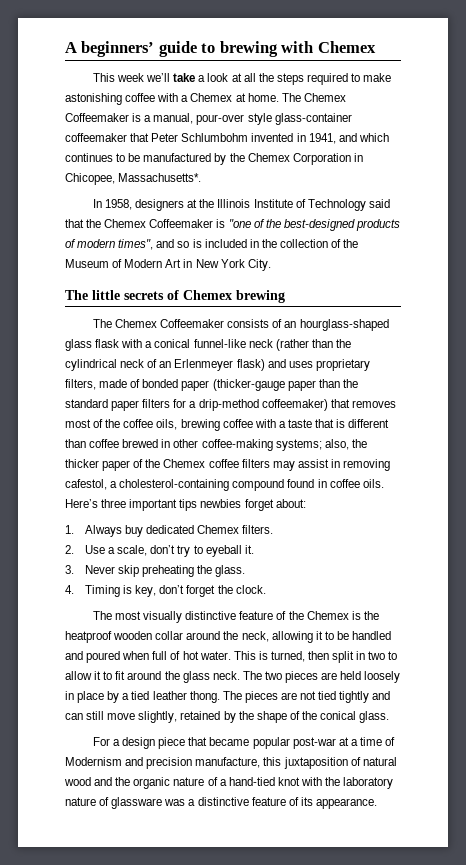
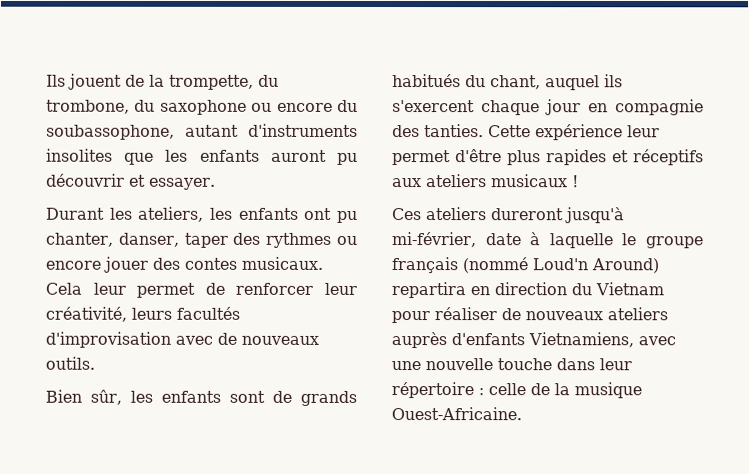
- A beginners’ guide to brewing with Chemex
- This week we’ll take a look at all the steps required to make astonishing coffee with a Chemex at home. The Chemex Coffeemaker is a manual, pour-over style glass-container coffeemaker that Peter Schlumbohm invented in 1941, and which continues to be manufactured by the Chemex Corporation in Chicopee, Massachusetts*.
- In 1958, designers at the Illinois Institute of Technology said that the Chemex Coffeemaker is "one of the best-designed products of modern times", and so is included in the collection of the Museum of Modern Art in New York City.
- The little secrets of Chemex brewing
- The Chemex Coffeemaker consists of an hourglass-shaped glass flask with a conical funnel-like neck (rather than the cylindrical neck of an Erlenmeyer flask) and uses proprietary filters, made of bonded paper (thicker-gauge paper than the standard paper filters for a drip-method coffeemaker) that removes most of the coffee oils, brewing coffee with a taste that is different than coffee brewed in other coffee-making systems; also, the thicker paper of the Chemex coffee filters may assist in removing cafestol, a cholesterol-containing compound found in coffee oils. Here’s three important tips newbies forget about:
- 1. Always buy dedicated Chemex filters.
- 2. Use a scale, don’t try to eyeball it.
- 3. Never skip preheating the glass.
- 4. Timing is key, don’t forget the clock.
- The most visually distinctive feature of the Chemex is the heatproof wooden collar around the neck, allowing it to be handled and poured when full of hot water. This is turned, then split in two to allow it to fit around the glass neck. The two pieces are held loosely in place by a tied leather thong. The pieces are not tied tightly and can still move slightly, retained by the shape of the conical glass.
- For a design piece that became popular post-war at a time of Modernism and precision manufacture, this juxtaposition of natural wood and the organic nature of a hand-tied knot with the laboratory nature of glassware was a distinctive feature of its appearance.
+ Ils jouent de la trompette, du trombone, du saxophone ou encore du soubassophone, autant d'instruments insolites que les enfants auront pu découvrir et essayer.
+ Durant les ateliers, les enfants ont pu chanter, danser, taper des rythmes ou encore jouer des contes musicaux. Cela leur permet de renforcer leur créativité, leurs facultés d'improvisation avec de nouveaux outils.
+ Bien sûr, les enfants sont de grands habitués du chant, auquel ils s'exercent chaque jour en compagnie des tanties. Cette expérience leur permet d'être plus rapides et réceptifs aux ateliers musicaux !
+ Ces ateliers dureront jusqu'à mi-février, date à laquelle le groupe français (nommé Loud'n Around) repartira en direction du Vietnam pour réaliser de nouveaux ateliers auprès d'enfants Vietnamiens, avec une nouvelle touche dans leur répertoire : celle de la musique Ouest-Africaine.

